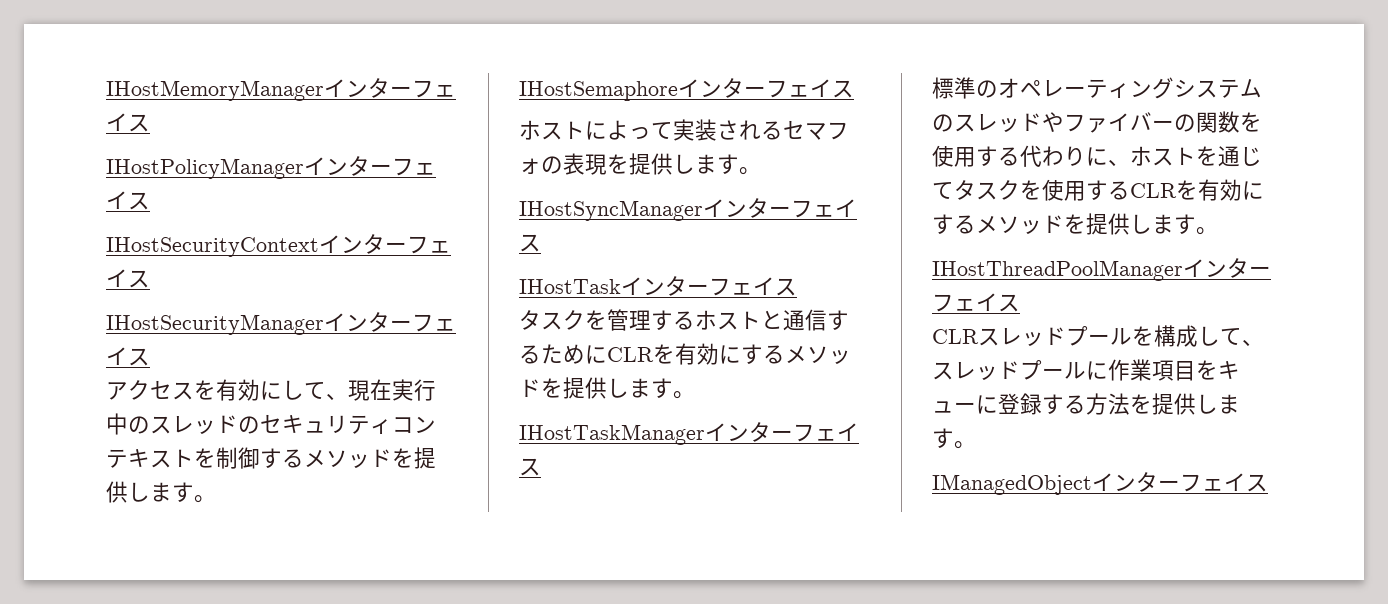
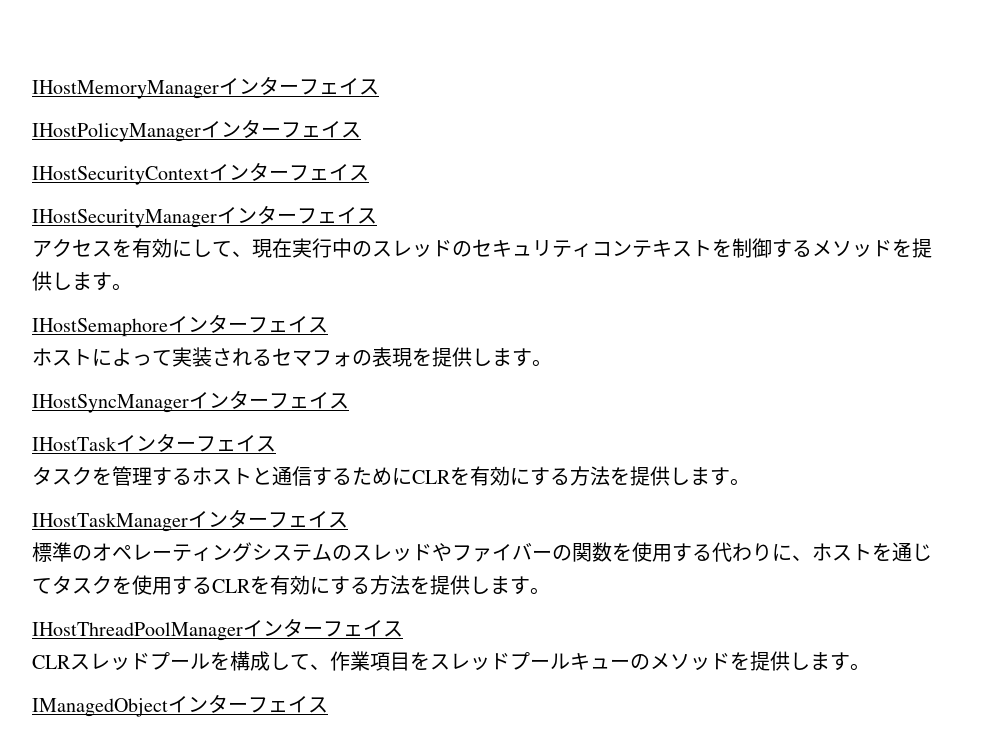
- タスクを管理するホストと通信するためにCLRを有効にするメソッドを提供します。
+ タスクを管理するホストと通信するためにCLRを有効にする方法を提供します。
- 標準のオペレーティングシステムのスレッドやファイバーの関数を使用する代わりに、ホストを通じてタスクを使用するCLRを有効にするメソッドを提供します。
+ 標準のオペレーティングシステムのスレッドやファイバーの関数を使用する代わりに、ホストを通じてタスクを使用するCLRを有効にする方法を提供します。
- CLRスレッドプールを構成して、スレッドプールに作業項目をキューに登録する方法を提供します。
+ CLRスレッドプールを構成して、作業項目をスレッドプールキューのメソッドを提供します。

